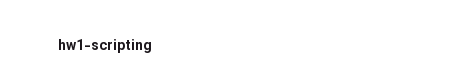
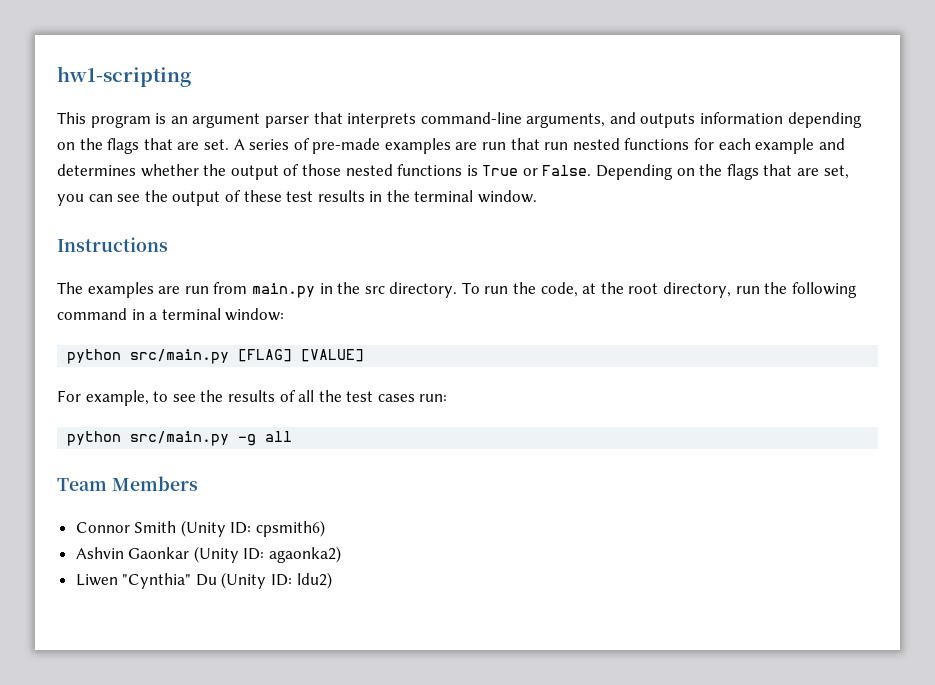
+ This program is an argument parser that interprets command-line arguments, and outputs information depending on the flags that are set. A series of pre-made examples are run that run nested functions for each example and determines whether the output of those nested functions is True or False. Depending on the flags that are set, you can see the output of these test results in the terminal window.
+ Instructions
+ The examples are run from main.py in the src directory. To run the code, at the root directory, run the following command in a terminal window:
+ python src/main.py [FLAG] [VALUE]
+ For example, to see the results of all the test cases run:
+ python src/main.py -g all
+ Team Members
+ Connor Smith (Unity ID: cpsmith6)
+ Ashvin Gaonkar (Unity ID: agaonka2)
+ Liwen "Cynthia" Du (Unity ID: ldu2)

